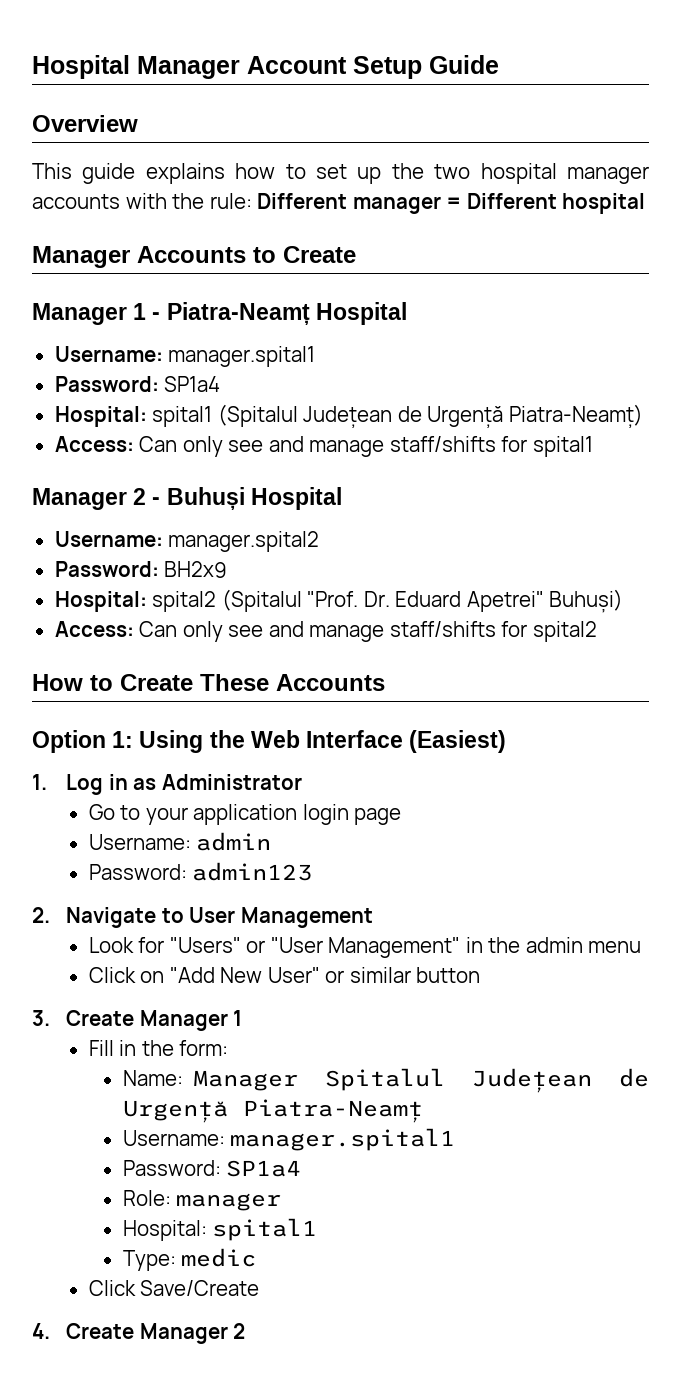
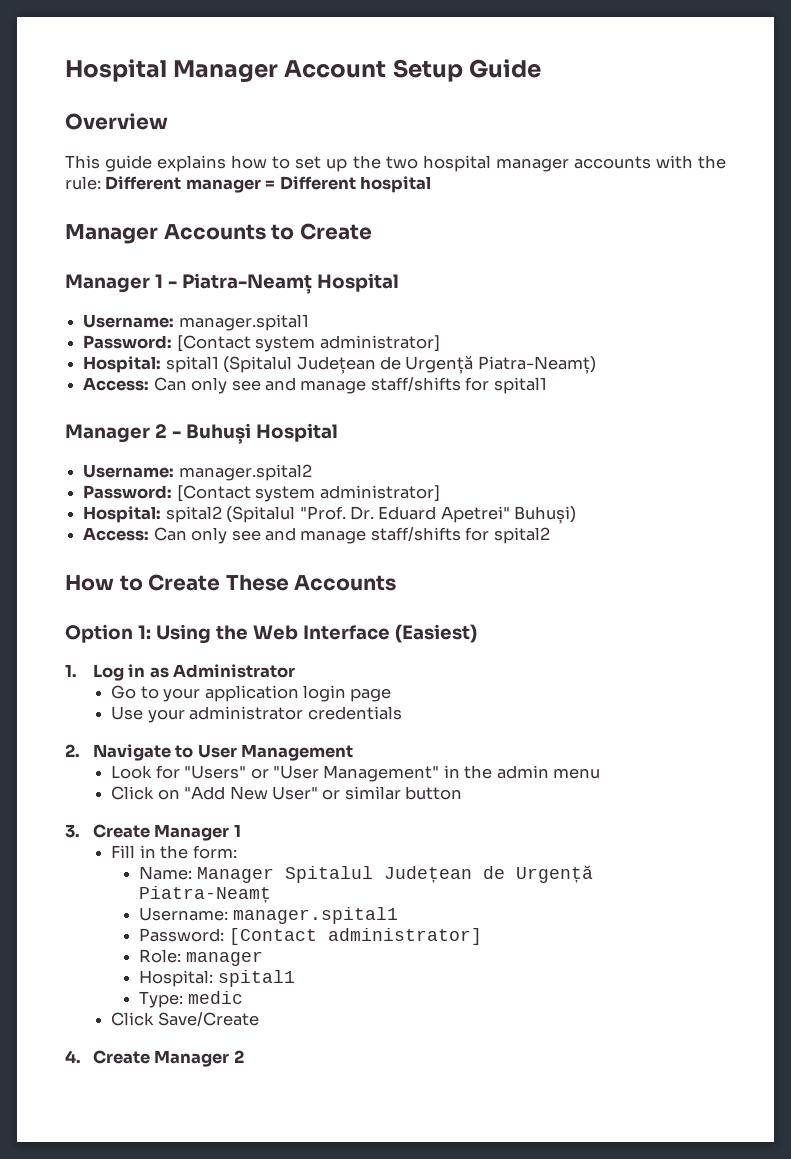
  Manager 1 - Piatra-Neamț Hospital
  Username: manager.spital1
- Password: SP1a4
+ Password: [Contact system administrator]
  Username: manager.spital2
- Password: BH2x9
+ Password: [Contact system administrator]
- Username: admin
- Password: admin123
+ Use your administrator credentials
  Name: Manager Spitalul Județean de Urgență Piatra-Neamț
  Username: manager.spital1
- Password: SP1a4
+ Password: [Contact administrator]

